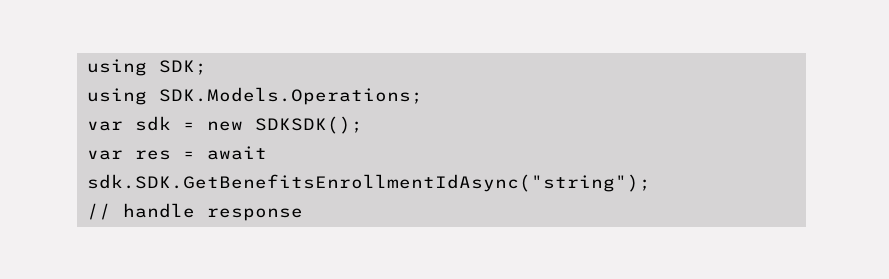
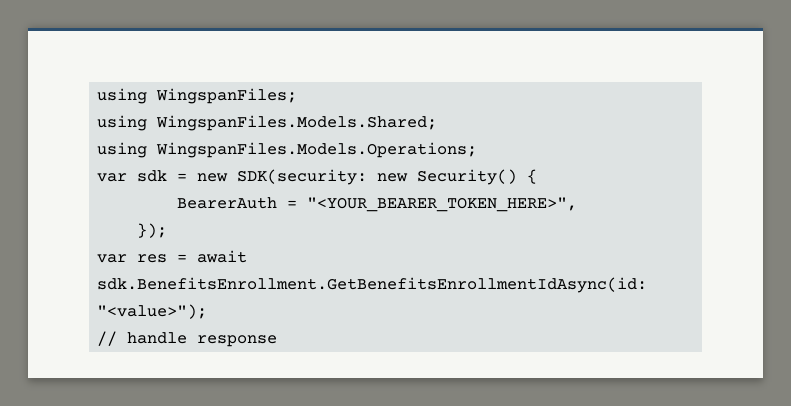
- using SDK;
- using SDK.Models.Operations;
+ using WingspanFiles;
+ using WingspanFiles.Models.Shared;
+ using WingspanFiles.Models.Operations;
- var sdk = new SDKSDK();
+ var sdk = new SDK(security: new Security() {
+ BearerAuth = "<YOUR_BEARER_TOKEN_HERE>",
+ });
- var res = await sdk.SDK.GetBenefitsEnrollmentIdAsync("string");
+ var res = await sdk.BenefitsEnrollment.GetBenefitsEnrollmentIdAsync(id: "<value>");

